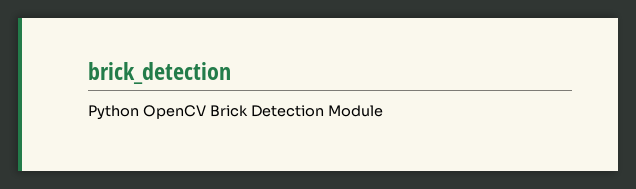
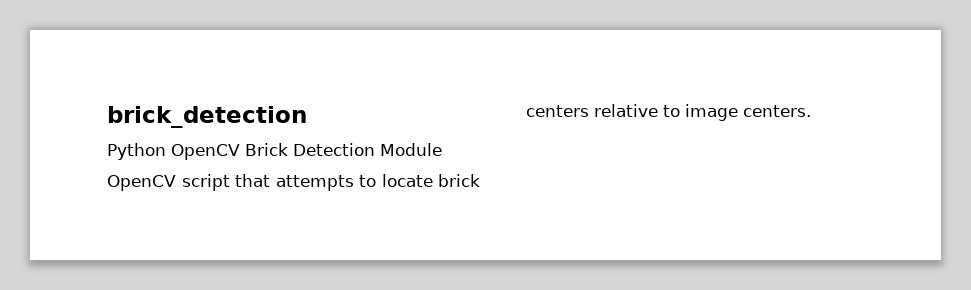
+ OpenCV script that attempts to locate brick centers relative to image centers.

